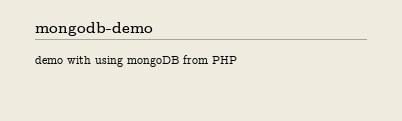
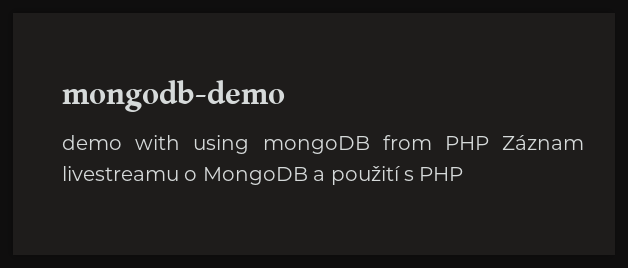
- demo with using mongoDB from PHP
+ demo with using mongoDB from PHP Záznam livestreamu o MongoDB a použití s PHP

